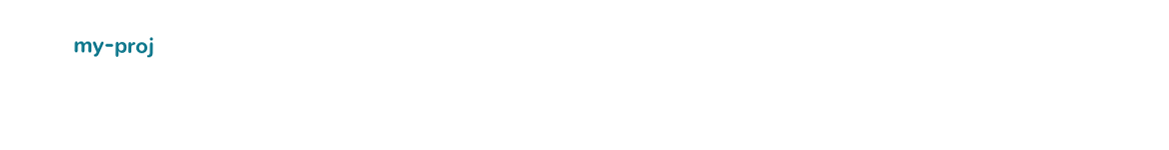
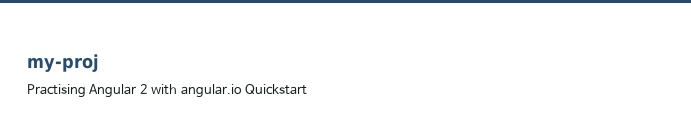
+ Practising Angular 2 with angular.io Quickstart

